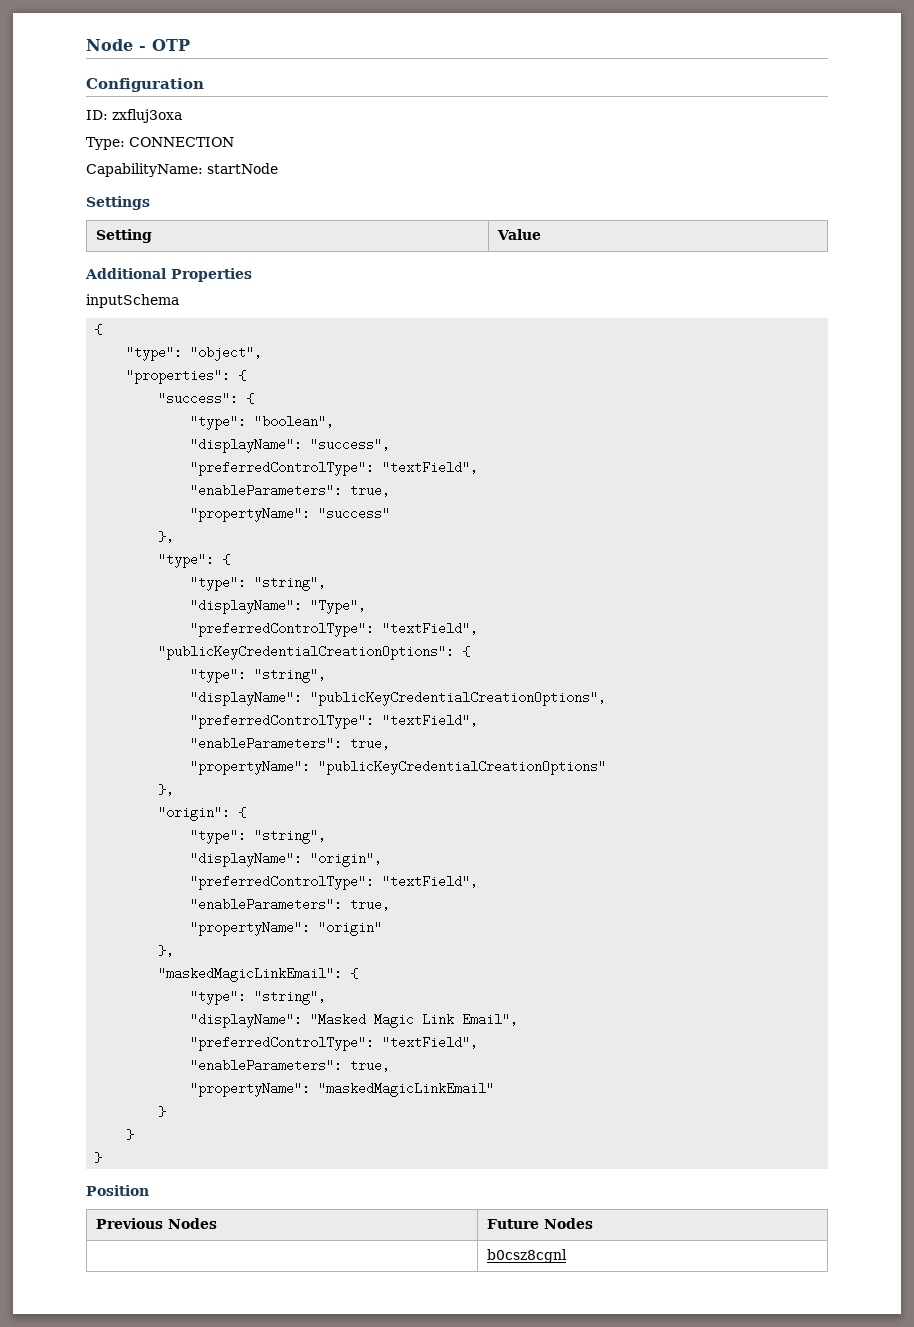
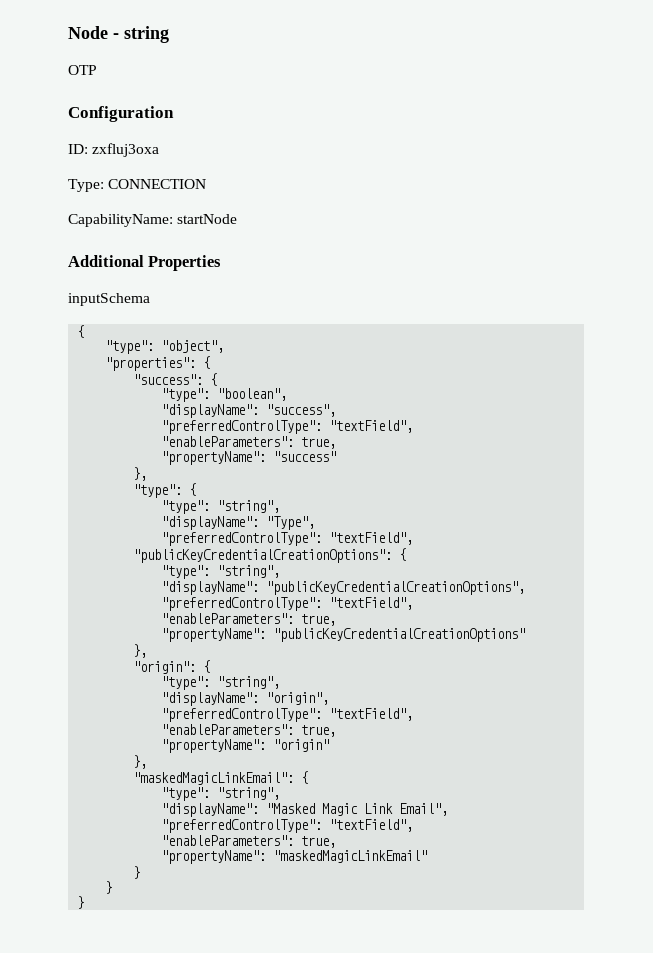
- Node - OTP
+ Node - string
+ OTP
- Settings
- Setting | Value
- Position
- Previous Nodes | Future Nodes
- | b0csz8cgnl

